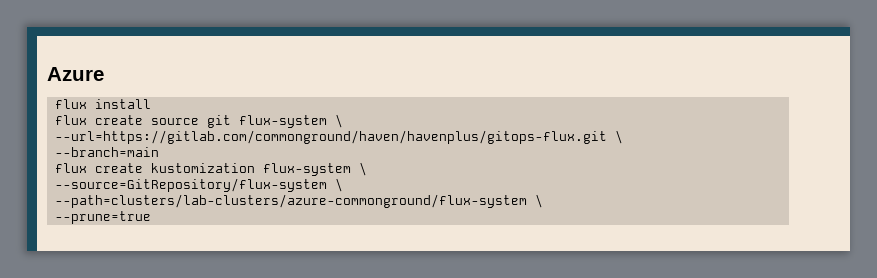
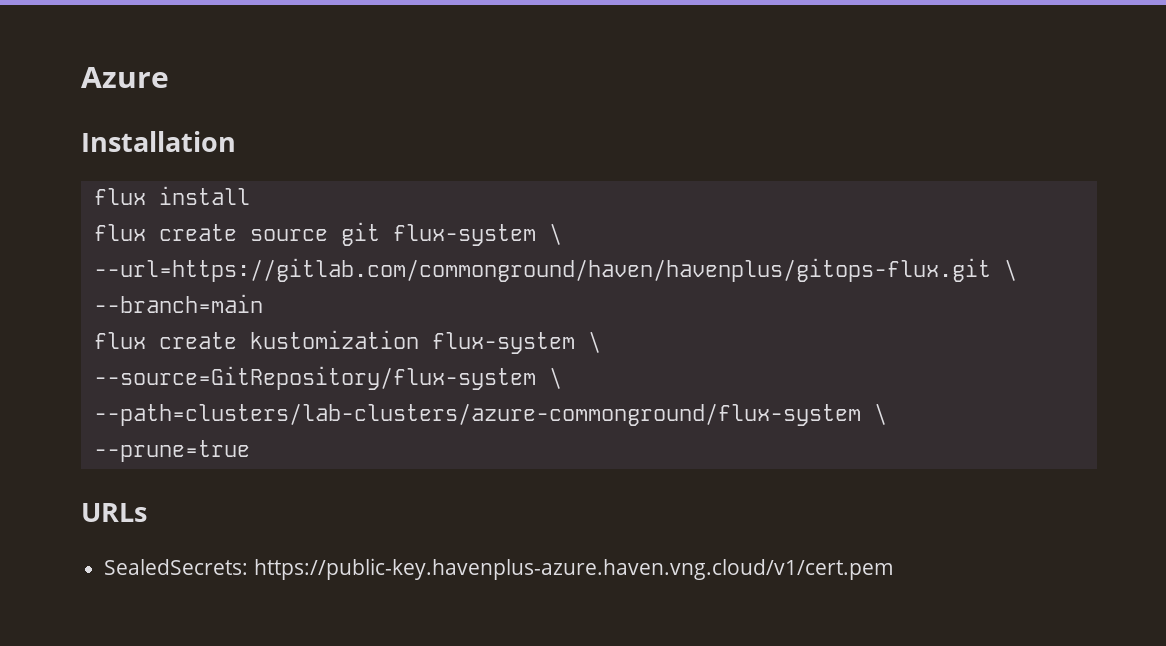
+ Installation
+ URLs
+ SealedSecrets: https://public-key.havenplus-azure.haven.vng.cloud/v1/cert.pem

